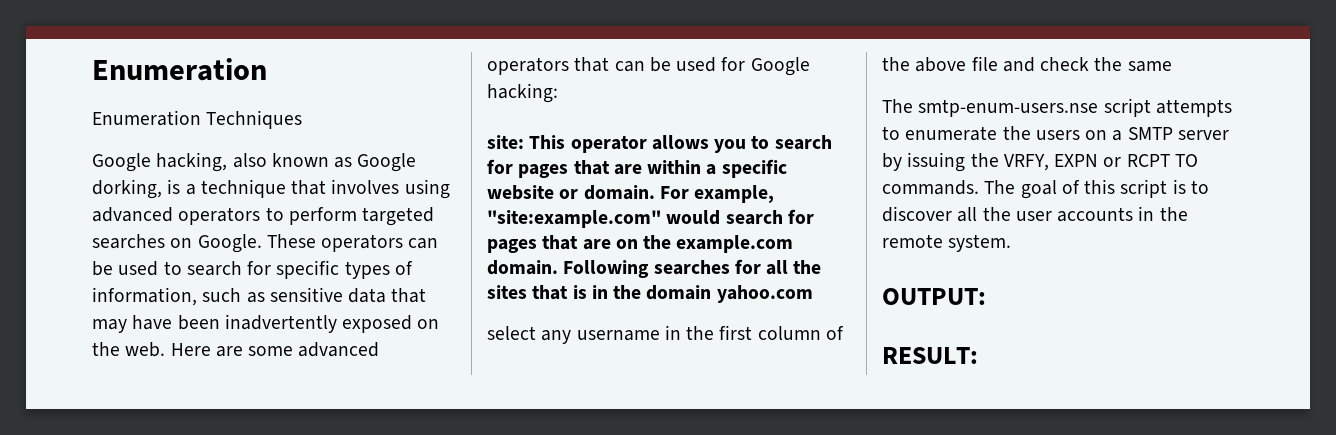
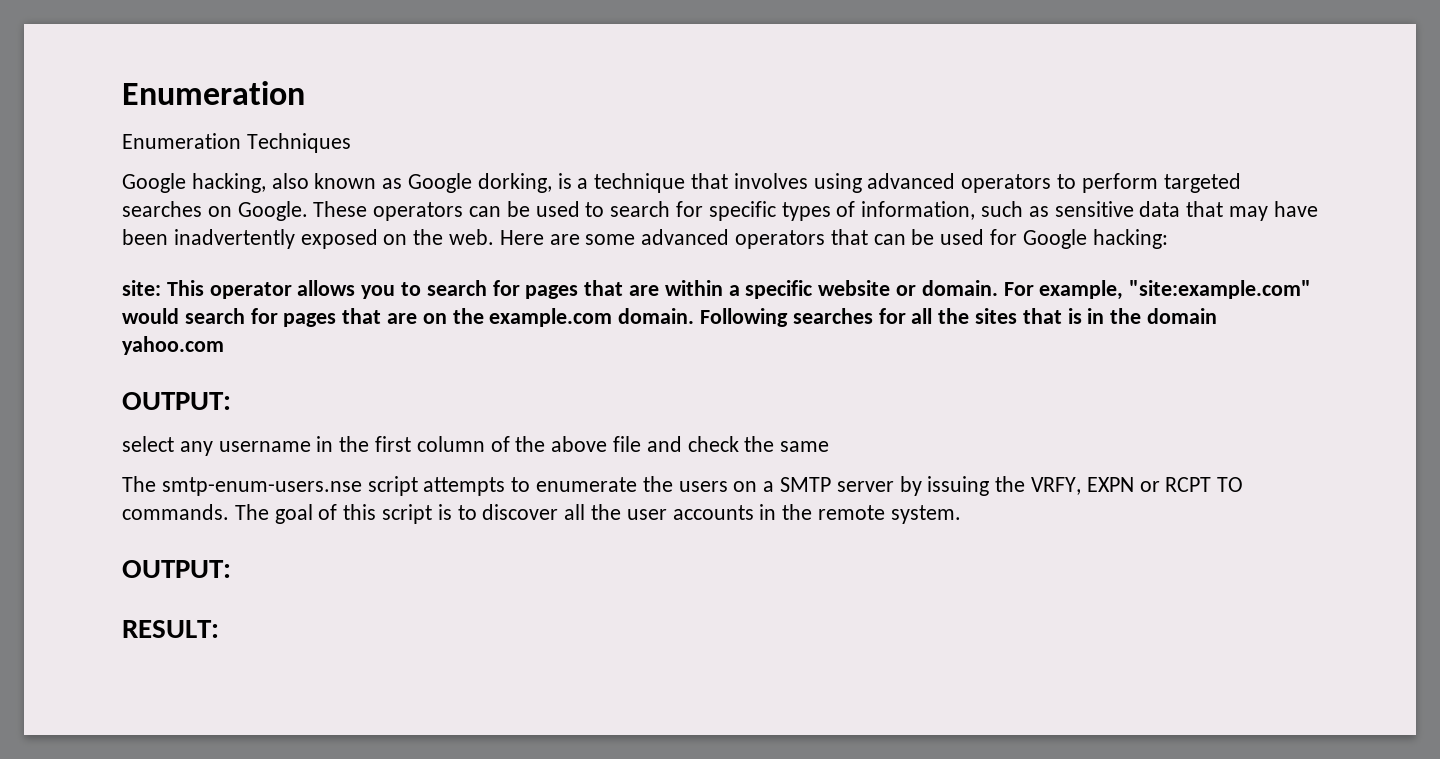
  Following searches for all the sites that is in the domain yahoo.com
+ OUTPUT:

